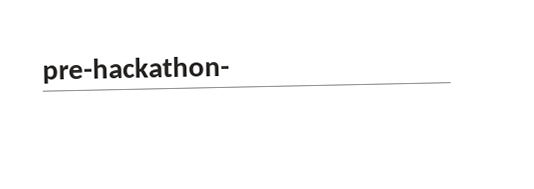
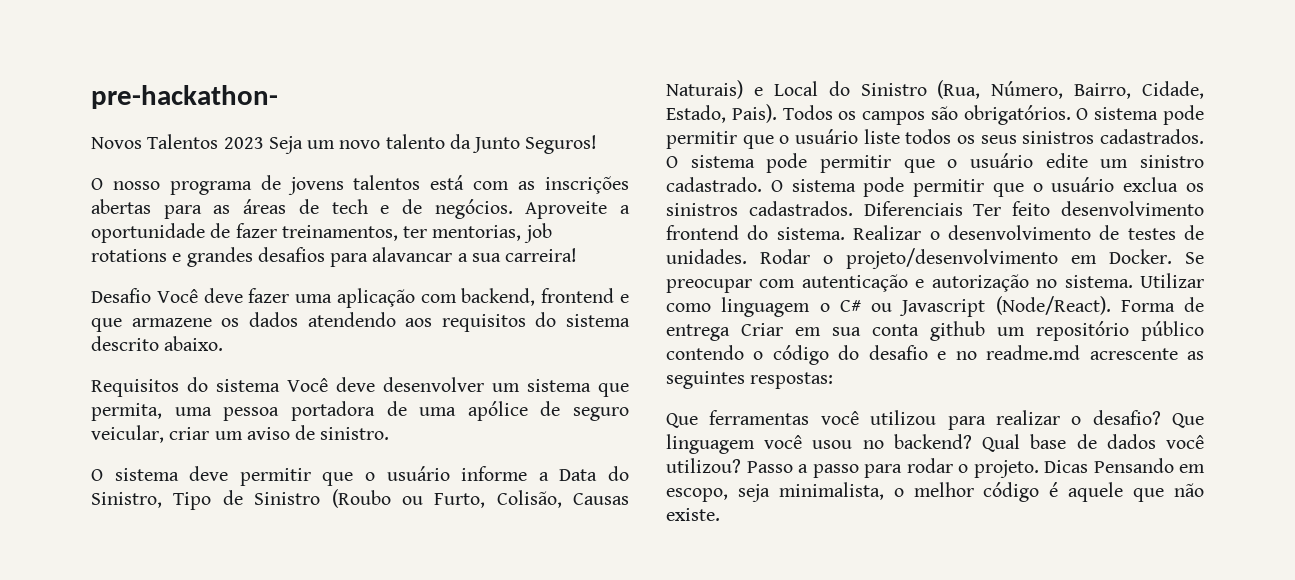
+ Novos Talentos 2023 Seja um novo talento da Junto Seguros!
+ O nosso programa de jovens talentos está com as inscrições abertas para as áreas de tech e de negócios. Aproveite a oportunidade de fazer treinamentos, ter mentorias, job rotations e grandes desafios para alavancar a sua carreira!
+ Desafio Você deve fazer uma aplicação com backend, frontend e que armazene os dados atendendo aos requisitos do sistema descrito abaixo.
+ Requisitos do sistema Você deve desenvolver um sistema que permita, uma pessoa portadora de uma apólice de seguro veicular, criar um aviso de sinistro.
+ O sistema deve permitir que o usuário informe a Data do Sinistro, Tipo de Sinistro (Roubo ou Furto, Colisão, Causas Naturais) e Local do Sinistro (Rua, Número, Bairro, Cidade, Estado, Pais). Todos os campos são obrigatórios. O sistema pode permitir que o usuário liste todos os seus sinistros cadastrados. O sistema pode permitir que o usuário edite um sinistro cadastrado. O sistema pode permitir que o usuário exclua os sinistros cadastrados. Diferenciais Ter feito desenvolvimento frontend do sistema. Realizar o desenvolvimento de testes de unidades. Rodar o projeto/desenvolvimento em Docker. Se preocupar com autenticação e autorização no sistema. Utilizar como linguagem o C# ou Javascript (Node/React). Forma de entrega Criar em sua conta github um repositório público contendo o código do desafio e no readme.md acrescente as seguintes respostas:
+ Que ferramentas você utilizou para realizar o desafio? Que linguagem você usou no backend? Qual base de dados você utilizou? Passo a passo para rodar o projeto. Dicas Pensando em escopo, seja minimalista, o melhor código é aquele que não existe.

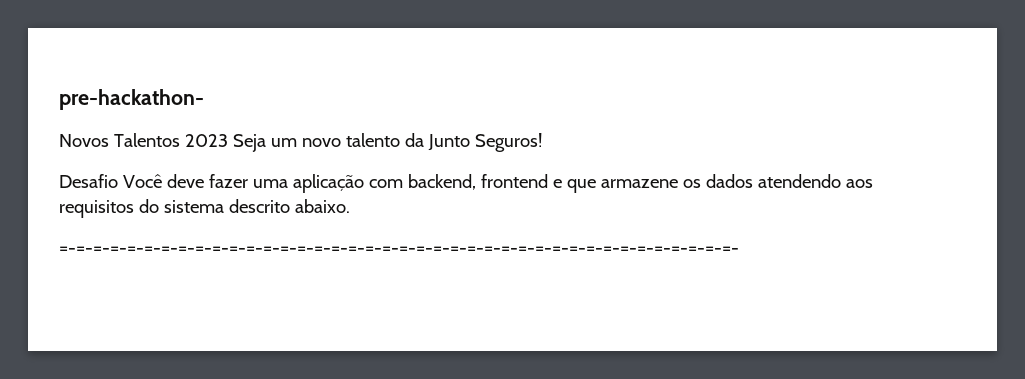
- O nosso programa de jovens talentos está com as inscrições abertas para as áreas de tech e de negócios. Aproveite a oportunidade de fazer treinamentos, ter mentorias, job rotations e grandes desafios para alavancar a sua carreira!
- Requisitos do sistema Você deve desenvolver um sistema que permita, uma pessoa portadora de uma apólice de seguro veicular, criar um aviso de sinistro.
- O sistema deve permitir que o usuário informe a Data do Sinistro, Tipo de Sinistro (Roubo ou Furto, Colisão, Causas Naturais) e Local do Sinistro (Rua, Número, Bairro, Cidade, Estado, Pais). Todos os campos são obrigatórios. O sistema pode permitir que o usuário liste todos os seus sinistros cadastrados. O sistema pode permitir que o usuário edite um sinistro cadastrado. O sistema pode permitir que o usuário exclua os sinistros cadastrados. Diferenciais Ter feito desenvolvimento frontend do sistema. Realizar o desenvolvimento de testes de unidades. Rodar o projeto/desenvolvimento em Docker. Se preocupar com autenticação e autorização no sistema. Utilizar como linguagem o C# ou Javascript (Node/React). Forma de entrega Criar em sua conta github um repositório público contendo o código do desafio e no readme.md acrescente as seguintes respostas:
- Que ferramentas você utilizou para realizar o desafio? Que linguagem você usou no backend? Qual base de dados você utilizou? Passo a passo para rodar o projeto. Dicas Pensando em escopo, seja minimalista, o melhor código é aquele que não existe.
+ =-=-=-=-=-=-=-=-=-=-=-=-=-=-=-=-=-=-=-=-=-=-=-=-=-=-=-=-=-=-=-=-=-=-=-=-=-=-=-=-

